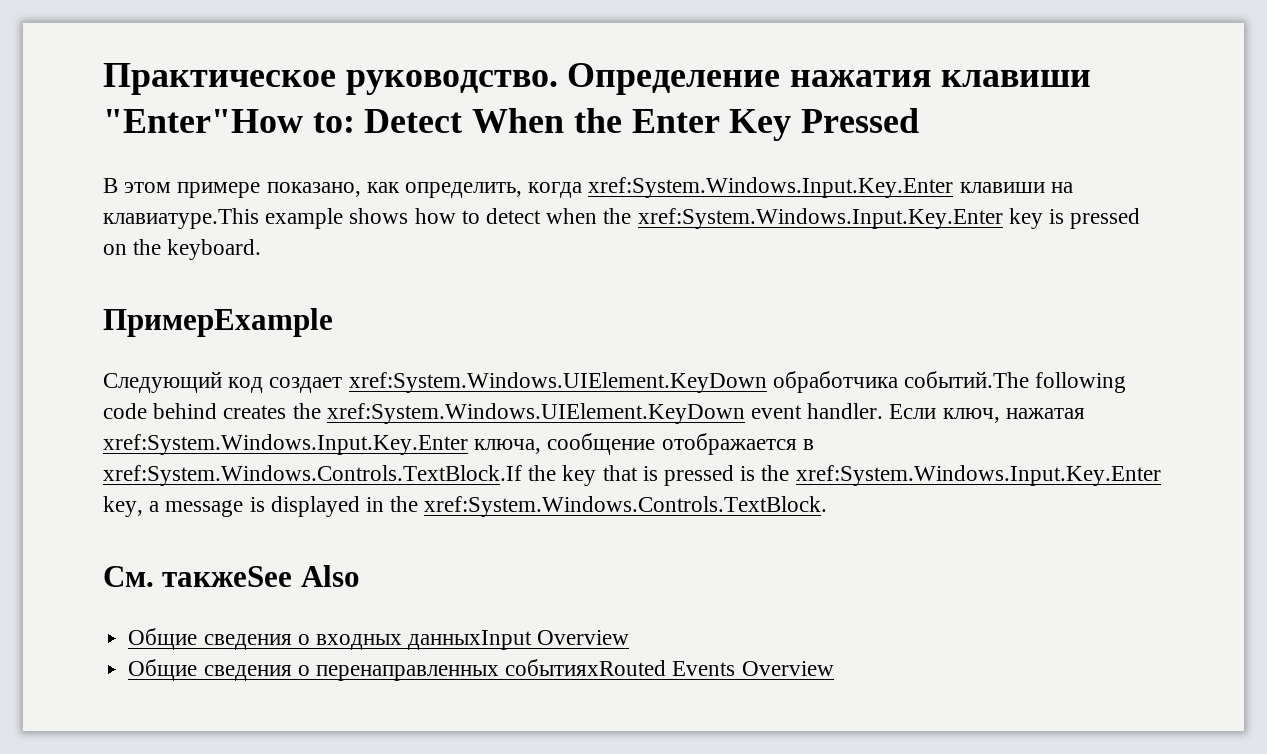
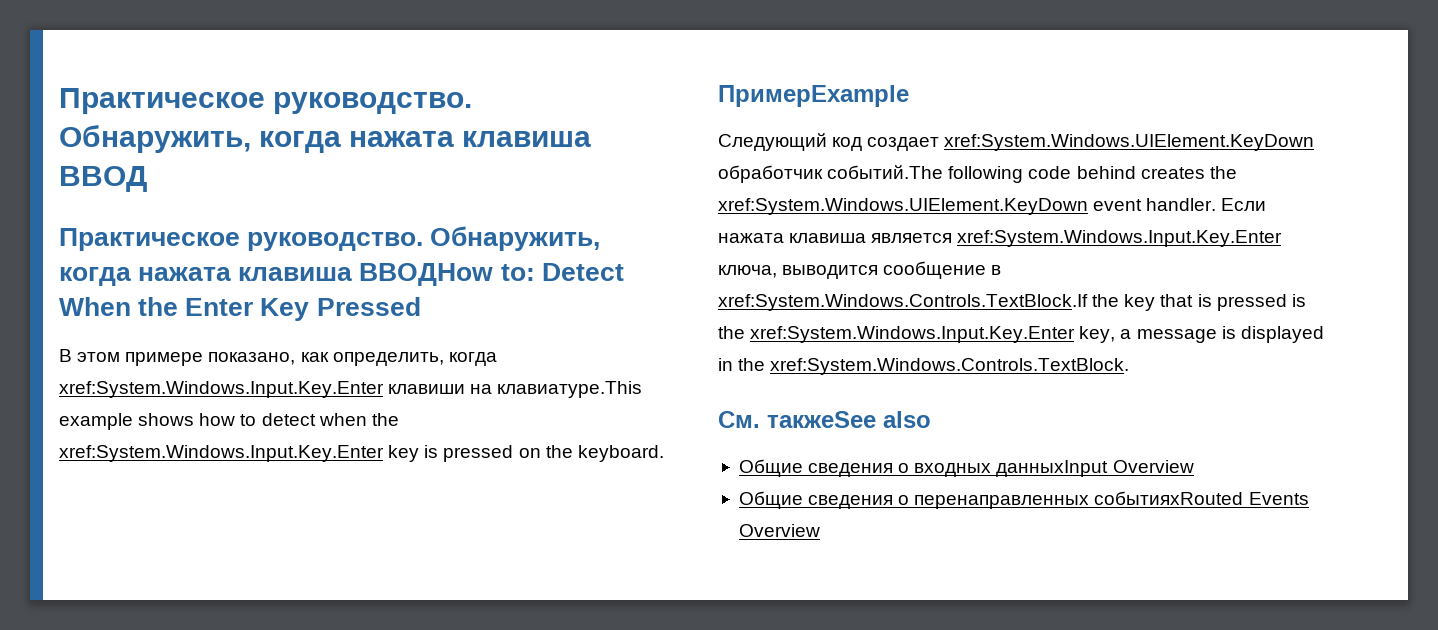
- Практическое руководство. Определение нажатия клавиши "Enter"How to: Detect When the Enter Key Pressed
+ Практическое руководство. Обнаружить, когда нажата клавиша ВВОД
+ Практическое руководство. Обнаружить, когда нажата клавиша ВВОДHow to: Detect When the Enter Key Pressed
- Следующий код создает xref:System.Windows.UIElement.KeyDown обработчика событий.The following code behind creates the xref:System.Windows.UIElement.KeyDown event handler.
+ Следующий код создает xref:System.Windows.UIElement.KeyDown обработчик событий.The following code behind creates the xref:System.Windows.UIElement.KeyDown event handler.
- Если ключ, нажатая xref:System.Windows.Input.Key.Enter ключа, сообщение отображается в xref:System.Windows.Controls.TextBlock.If the key that is pressed is the xref:System.Windows.Input.Key.Enter key, a message is displayed in the xref:System.Windows.Controls.TextBlock.
+ Если нажата клавиша является xref:System.Windows.Input.Key.Enter ключа, выводится сообщение в xref:System.Windows.Controls.TextBlock.If the key that is pressed is the xref:System.Windows.Input.Key.Enter key, a message is displayed in the xref:System.Windows.Controls.TextBlock.
- См. такжеSee Also
+ См. такжеSee also

